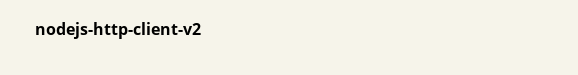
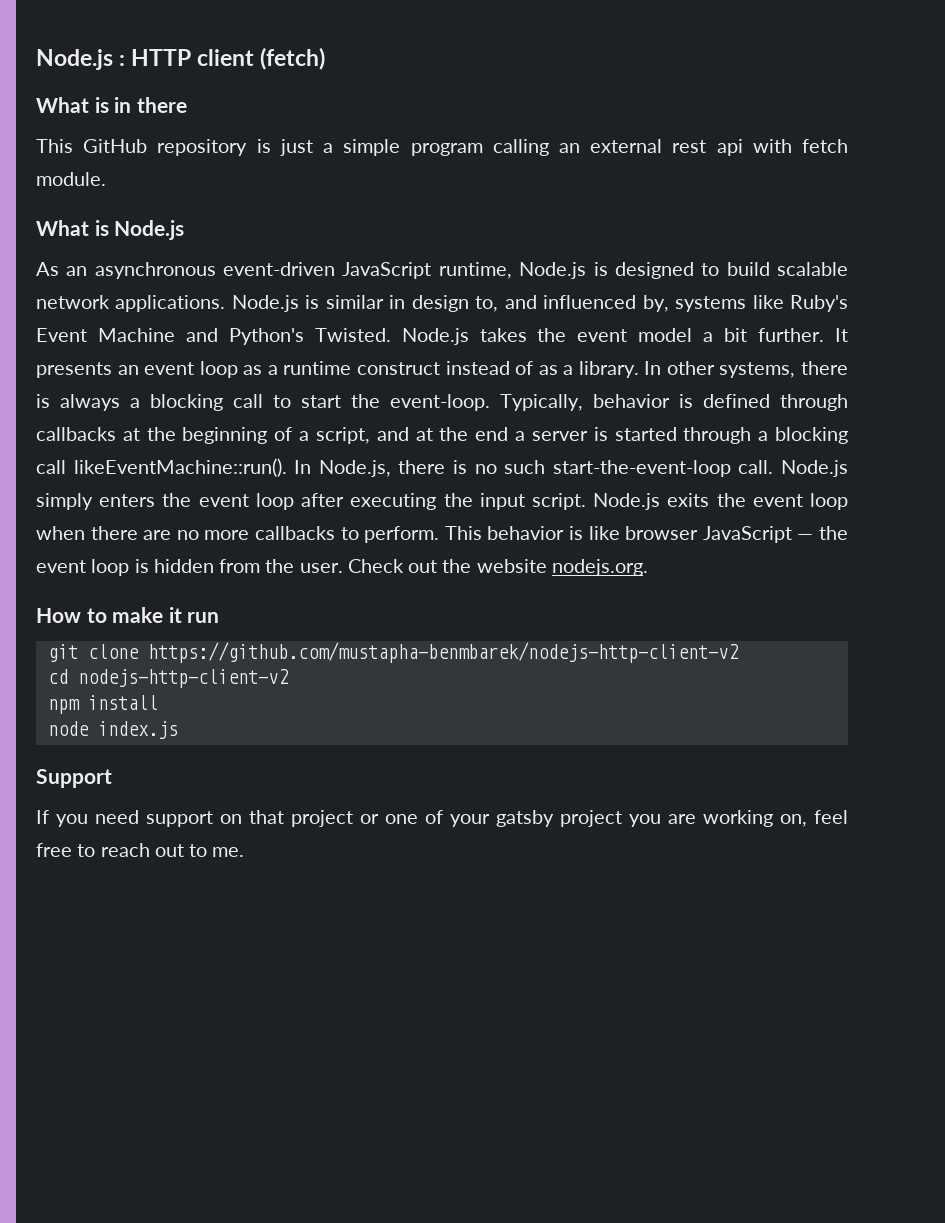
- nodejs-http-client-v2
+ Node.js : HTTP client (fetch)
+ What is in there
+ This GitHub repository is just a simple program calling an external rest api with fetch module.
+ What is Node.js
+ As an asynchronous event-driven JavaScript runtime, Node.js is designed to build scalable network applications. Node.js is similar in design to, and influenced by, systems like Ruby's Event Machine and Python's Twisted. Node.js takes the event model a bit further. It presents an event loop as a runtime construct instead of as a library. In other systems, there is always a blocking call to start the event-loop. Typically, behavior is defined through callbacks at the beginning of a script, and at the end a server is started through a blocking call likeEventMachine::run(). In Node.js, there is no such start-the-event-loop call. Node.js simply enters the event loop after executing the input script. Node.js exits the event loop when there are no more callbacks to perform. This behavior is like browser JavaScript — the event loop is hidden from the user. Check out the website nodejs.org.
+ How to make it run
+ git clone https://github.com/mustapha-benmbarek/nodejs-http-client-v2
+ cd nodejs-http-client-v2
+ npm install
+ node index.js
+ Support
+ If you need support on that project or one of your gatsby project you are working on, feel free to reach out to me.

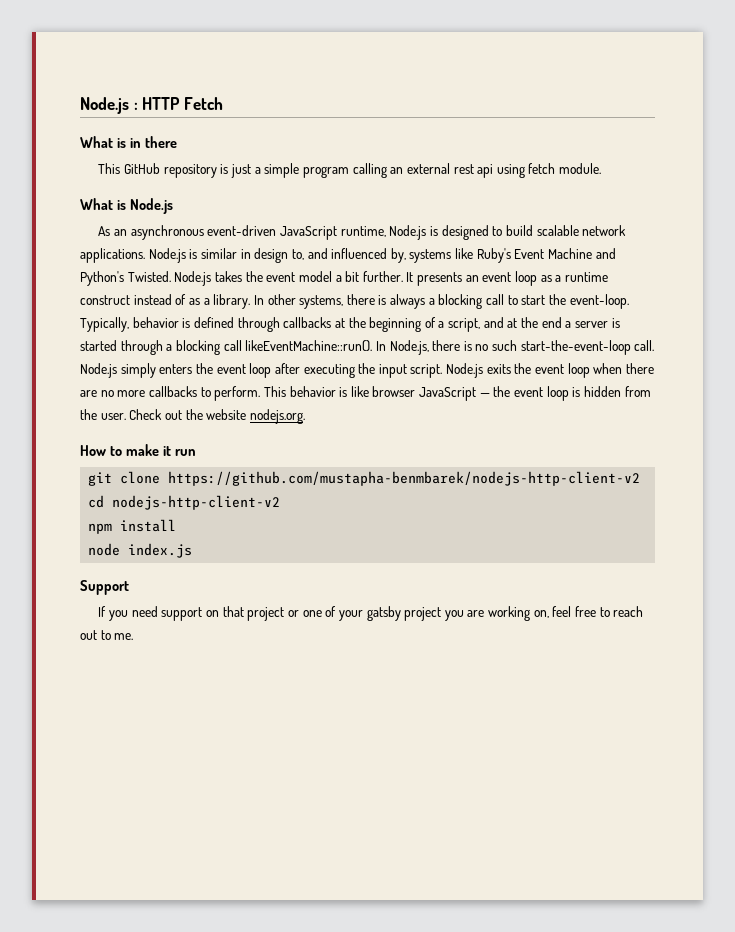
- Node.js : HTTP client (fetch)
+ Node.js : HTTP Fetch
- This GitHub repository is just a simple program calling an external rest api with fetch module.
+ This GitHub repository is just a simple program calling an external rest api using fetch module.

